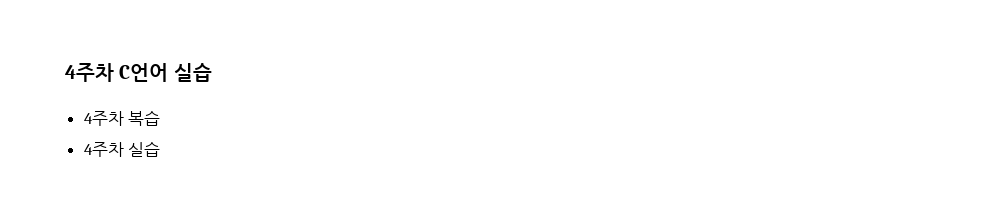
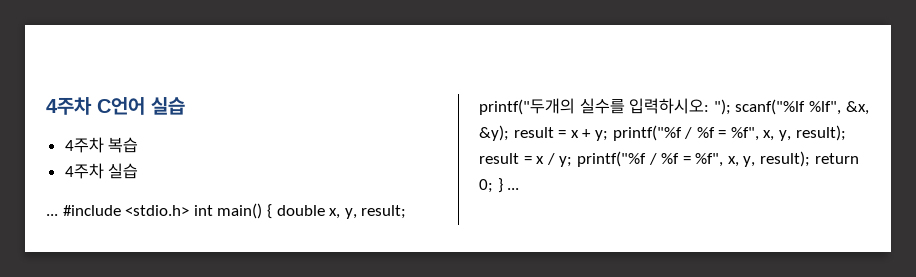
+ ... #include <stdio.h> int main() { double x, y, result; printf("두개의 실수를 입력하시오: "); scanf("%lf %lf", &x, &y); result = x + y; printf("%f / %f = %f", x, y, result); result = x / y; printf("%f / %f = %f", x, y, result); return 0; } ...

